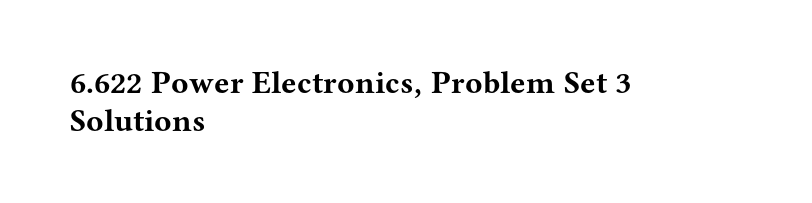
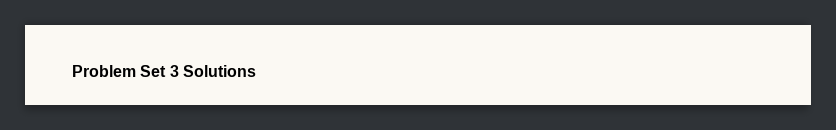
- 6.622 Power Electronics, Problem Set 3 Solutions
+ Problem Set 3 Solutions

